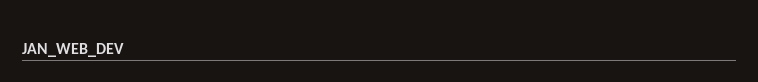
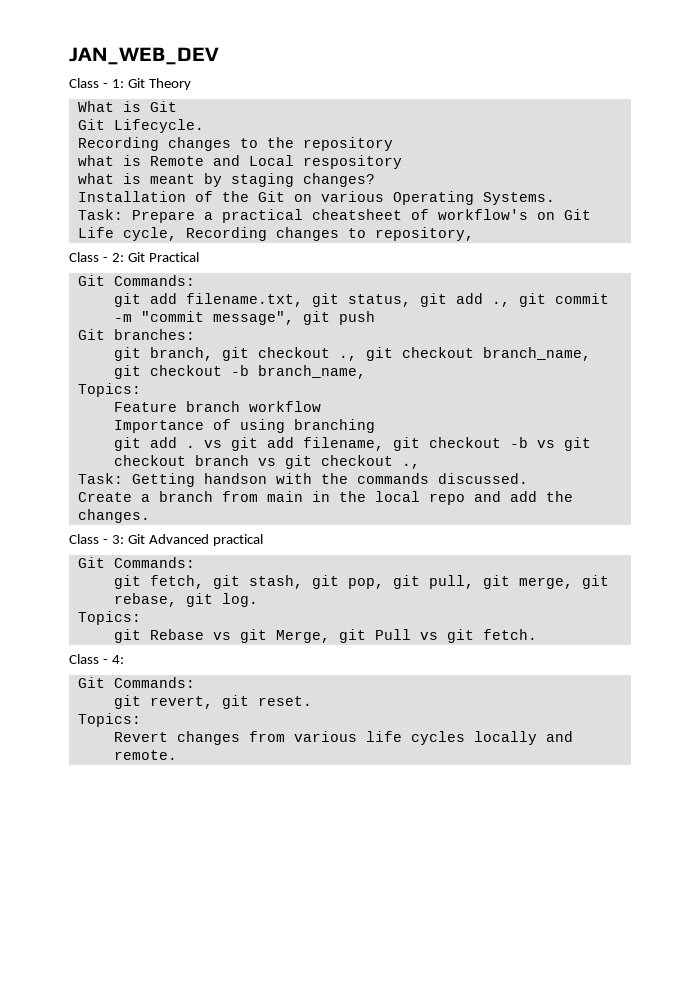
+ Class - 1: Git Theory
+ What is Git
+ Git Lifecycle.
+ Recording changes to the repository
+ what is Remote and Local respository
+ what is meant by staging changes?
+ Installation of the Git on various Operating Systems.
+ Task: Prepare a practical cheatsheet of workflow's on Git Life cycle, Recording changes to repository,
+ Class - 2: Git Practical
+ Git Commands:
+ git add filename.txt, git status, git add ., git commit -m "commit message", git push
+ Git branches:
+ git branch, git checkout ., git checkout branch_name, git checkout -b branch_name,
+ Topics:
+ Feature branch workflow
+ Importance of using branching
+ git add . vs git add filename, git checkout -b vs git checkout branch vs git checkout .,
+ Task: Getting handson with the commands discussed.
+ Create a branch from main in the local repo and add the changes.
+ Class - 3: Git Advanced practical
+ Git Commands:
+ git fetch, git stash, git pop, git pull, git merge, git rebase, git log.
+ Topics:
+ git Rebase vs git Merge, git Pull vs git fetch.
+ Class - 4:
+ Git Commands:
+ git revert, git reset.
+ Topics:
+ Revert changes from various life cycles locally and remote.

